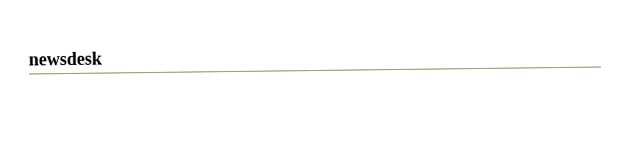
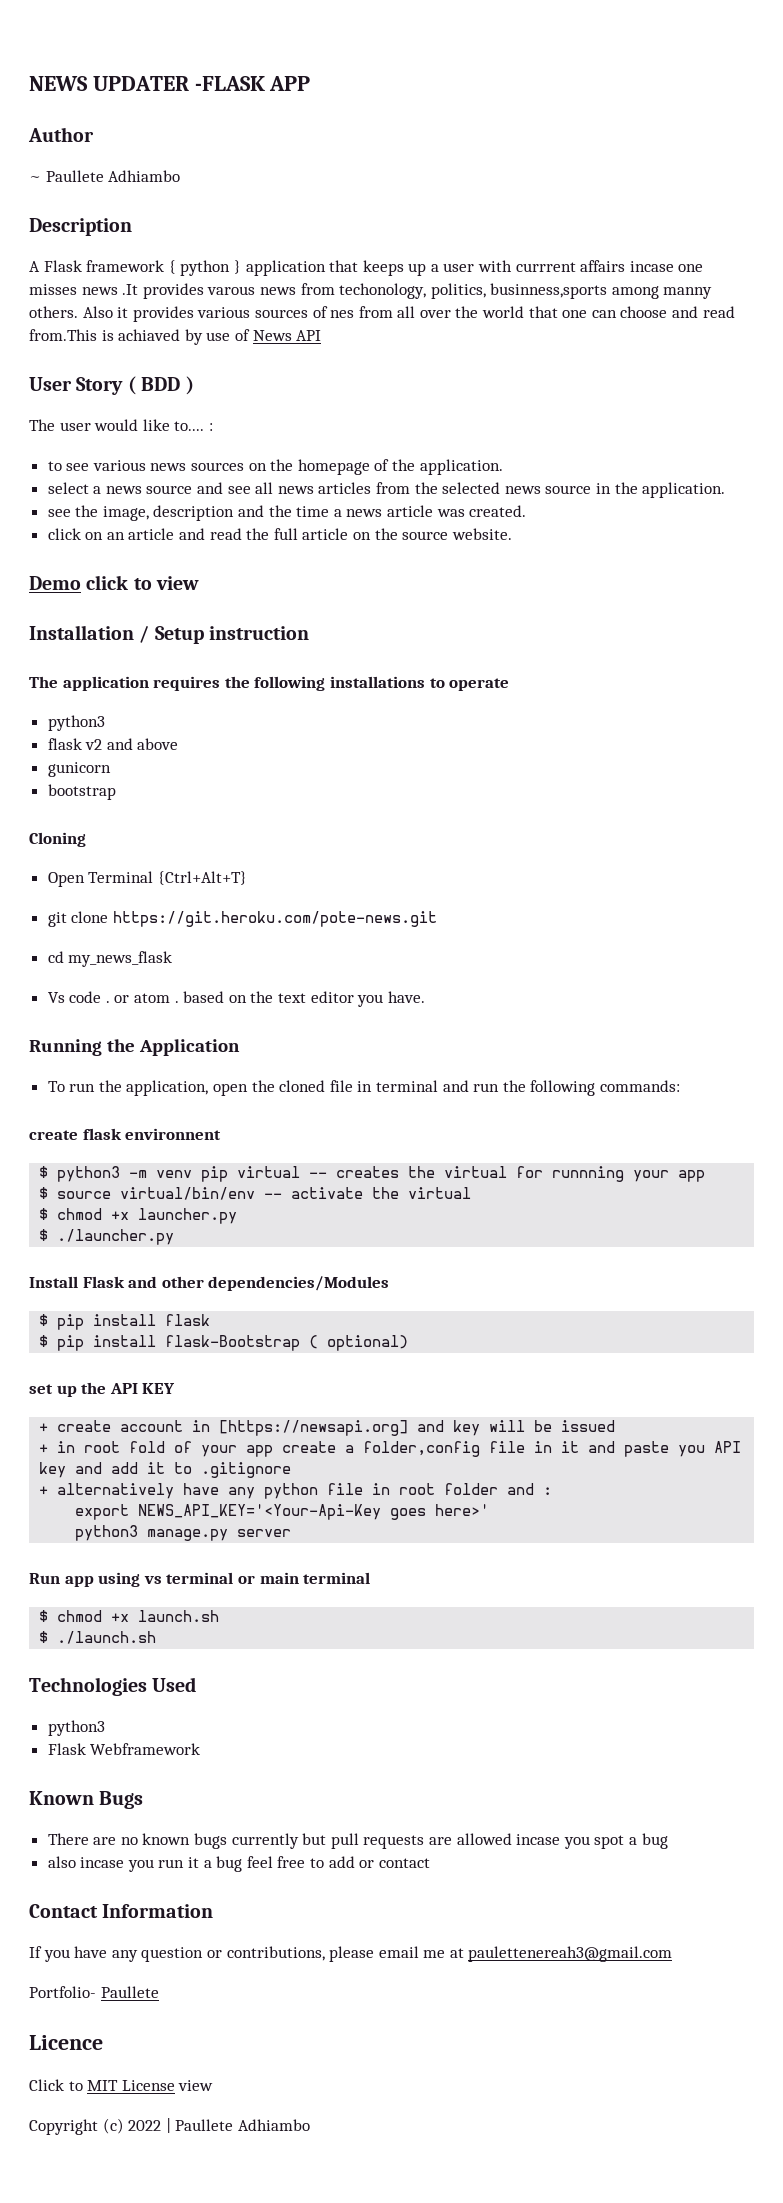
- newsdesk
+ NEWS UPDATER -FLASK APP
+ Author
+ ~ Paullete Adhiambo
+ Description
+ A Flask framework { python } application that keeps up a user with currrent affairs incase one misses news .It provides varous news from techonology, politics, businness,sports among manny others. Also it provides various sources of nes from all over the world that one can choose and read from.This is achiaved by use of News API
+ User Story ( BDD )
+ The user would like to.... :
+ to see various news sources on the homepage of the application.
+ select a news source and see all news articles from the selected news source in the application.
+ see the image, description and the time a news article was created.
+ click on an article and read the full article on the source website.
+ Demo click to view
+ Installation / Setup instruction
+ The application requires the following installations to operate
+ python3
+ flask v2 and above
+ gunicorn
+ bootstrap
+ Cloning
+ Open Terminal {Ctrl+Alt+T}
+ git clone https://git.heroku.com/pote-news.git
+ cd my_news_flask
+ Vs code . or atom . based on the text editor you have.
+ Running the Application
+ To run the application, open the cloned file in terminal and run the following commands:
+ create flask environnent
+ $ python3 -m venv pip virtual -- creates the virtual for runnning your app
+ $ source virtual/bin/env -- activate the virtual
+ $ chmod +x launcher.py
+ $ ./launcher.py
+ Install Flask and other dependencies/Modules
+ $ pip install flask
+ $ pip install flask-Bootstrap ( optional)
+ set up the API KEY
+ + create account in [https://newsapi.org] and key will be issued
+ + in root fold of your app create a folder,config file in it and paste you API key and add it to .gitignore
+ + alternatively have any python file in root folder and :
+ export NEWS_API_KEY='<Your-Api-Key goes here>'
+ python3 manage.py server
+ Run app using vs terminal or main terminal
+ $ chmod +x launch.sh
+ $ ./launch.sh
+ Technologies Used
+ python3
+ Flask Webframework
+ Known Bugs
+ There are no known bugs currently but pull requests are allowed incase you spot a bug
+ also incase you run it a bug feel free to add or contact
+ Contact Information
+ If you have any question or contributions, please email me at paulettenereah3@gmail.com
+ Portfolio- Paullete
+ Licence
+ Click to MIT License view
+ Copyright (c) 2022 | Paullete Adhiambo

